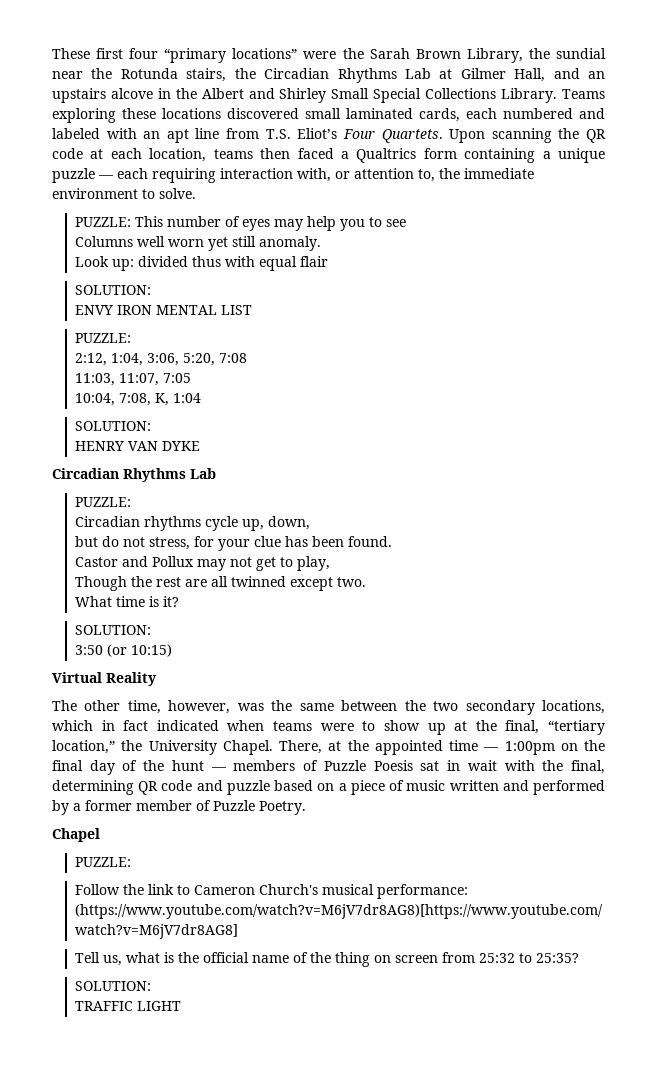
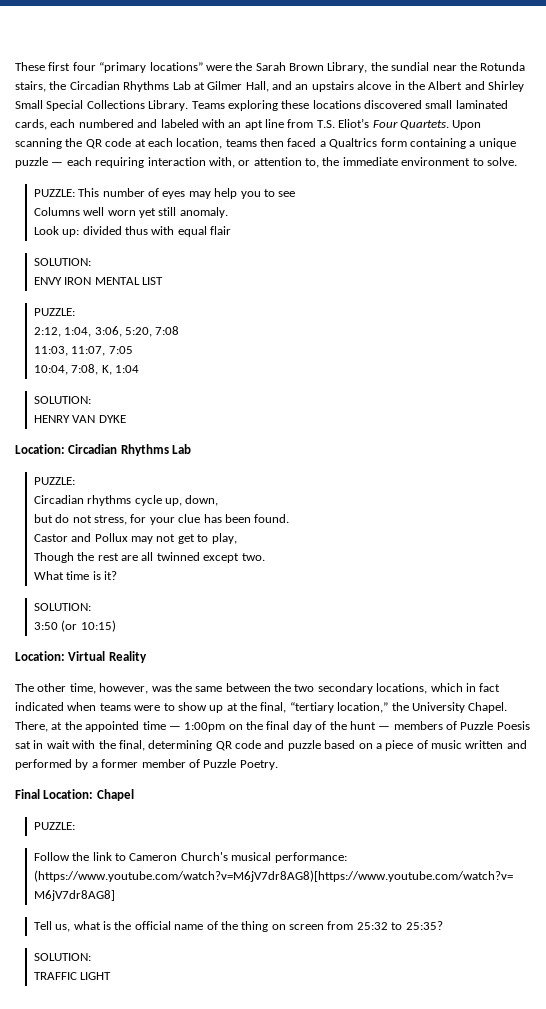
  HENRY VAN DYKE
- Circadian Rhythms Lab
+ Location: Circadian Rhythms Lab
- Virtual Reality
+ Location: Virtual Reality
- Chapel
+ Final Location: Chapel

